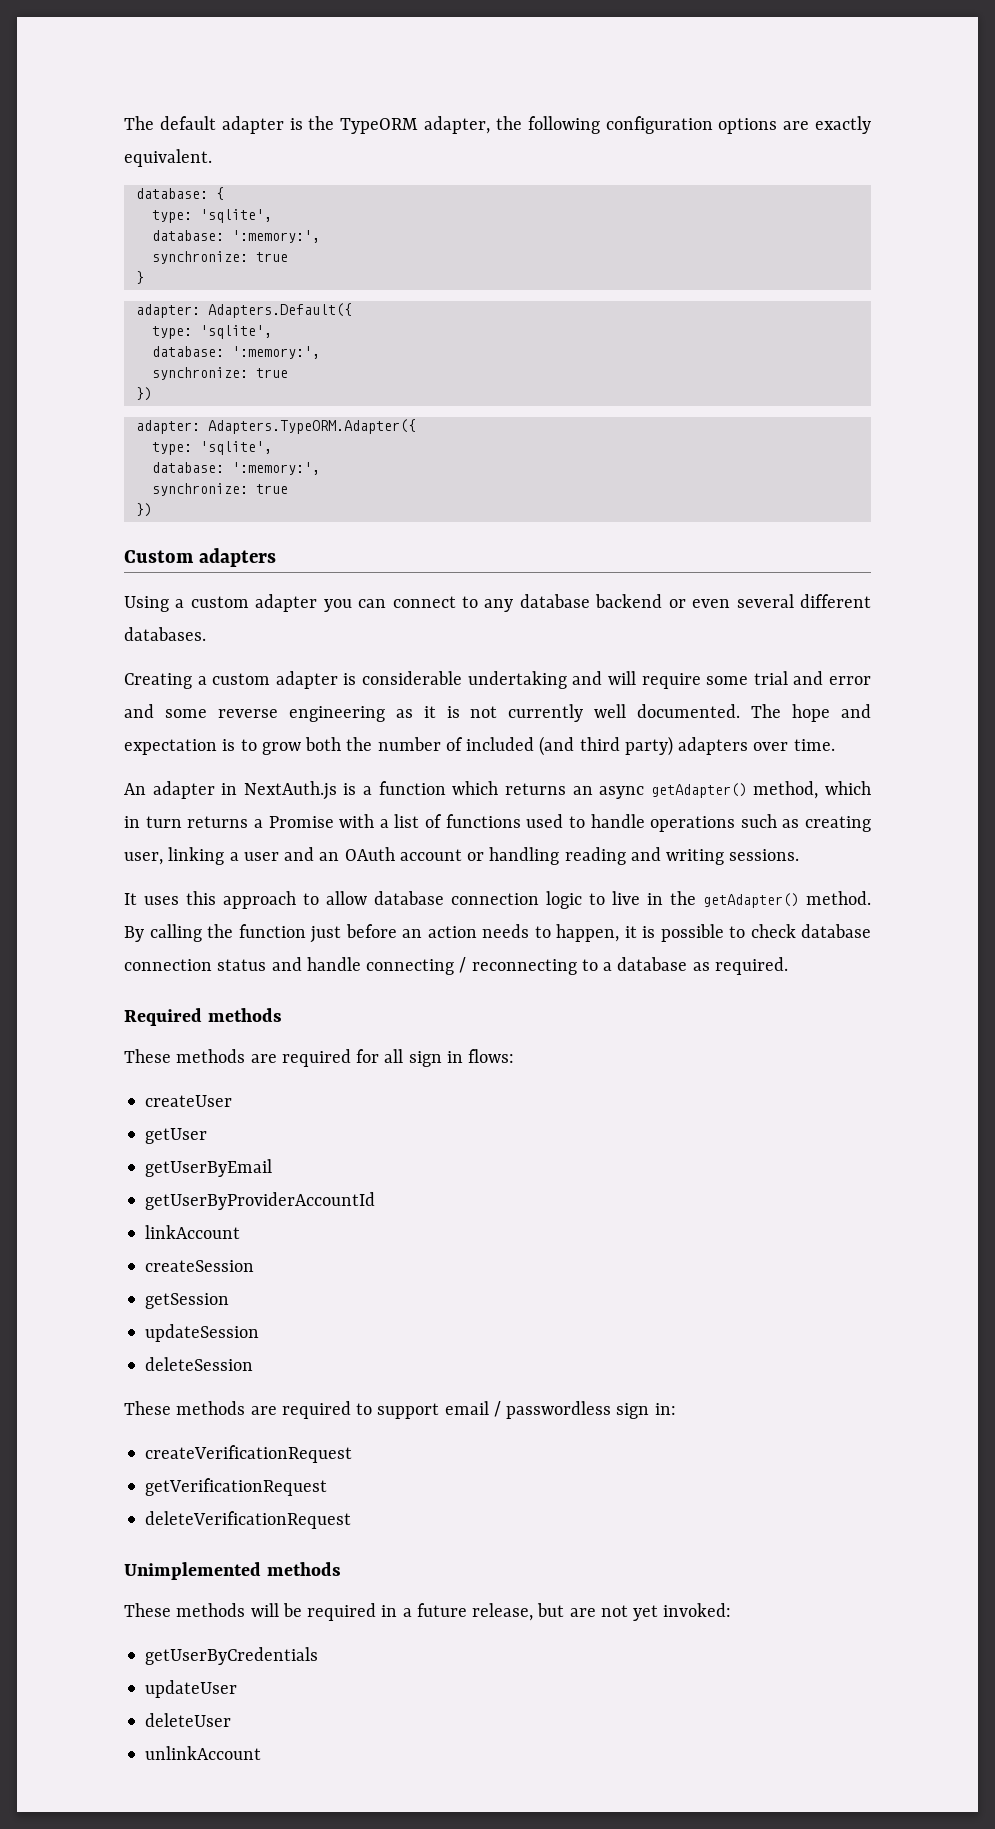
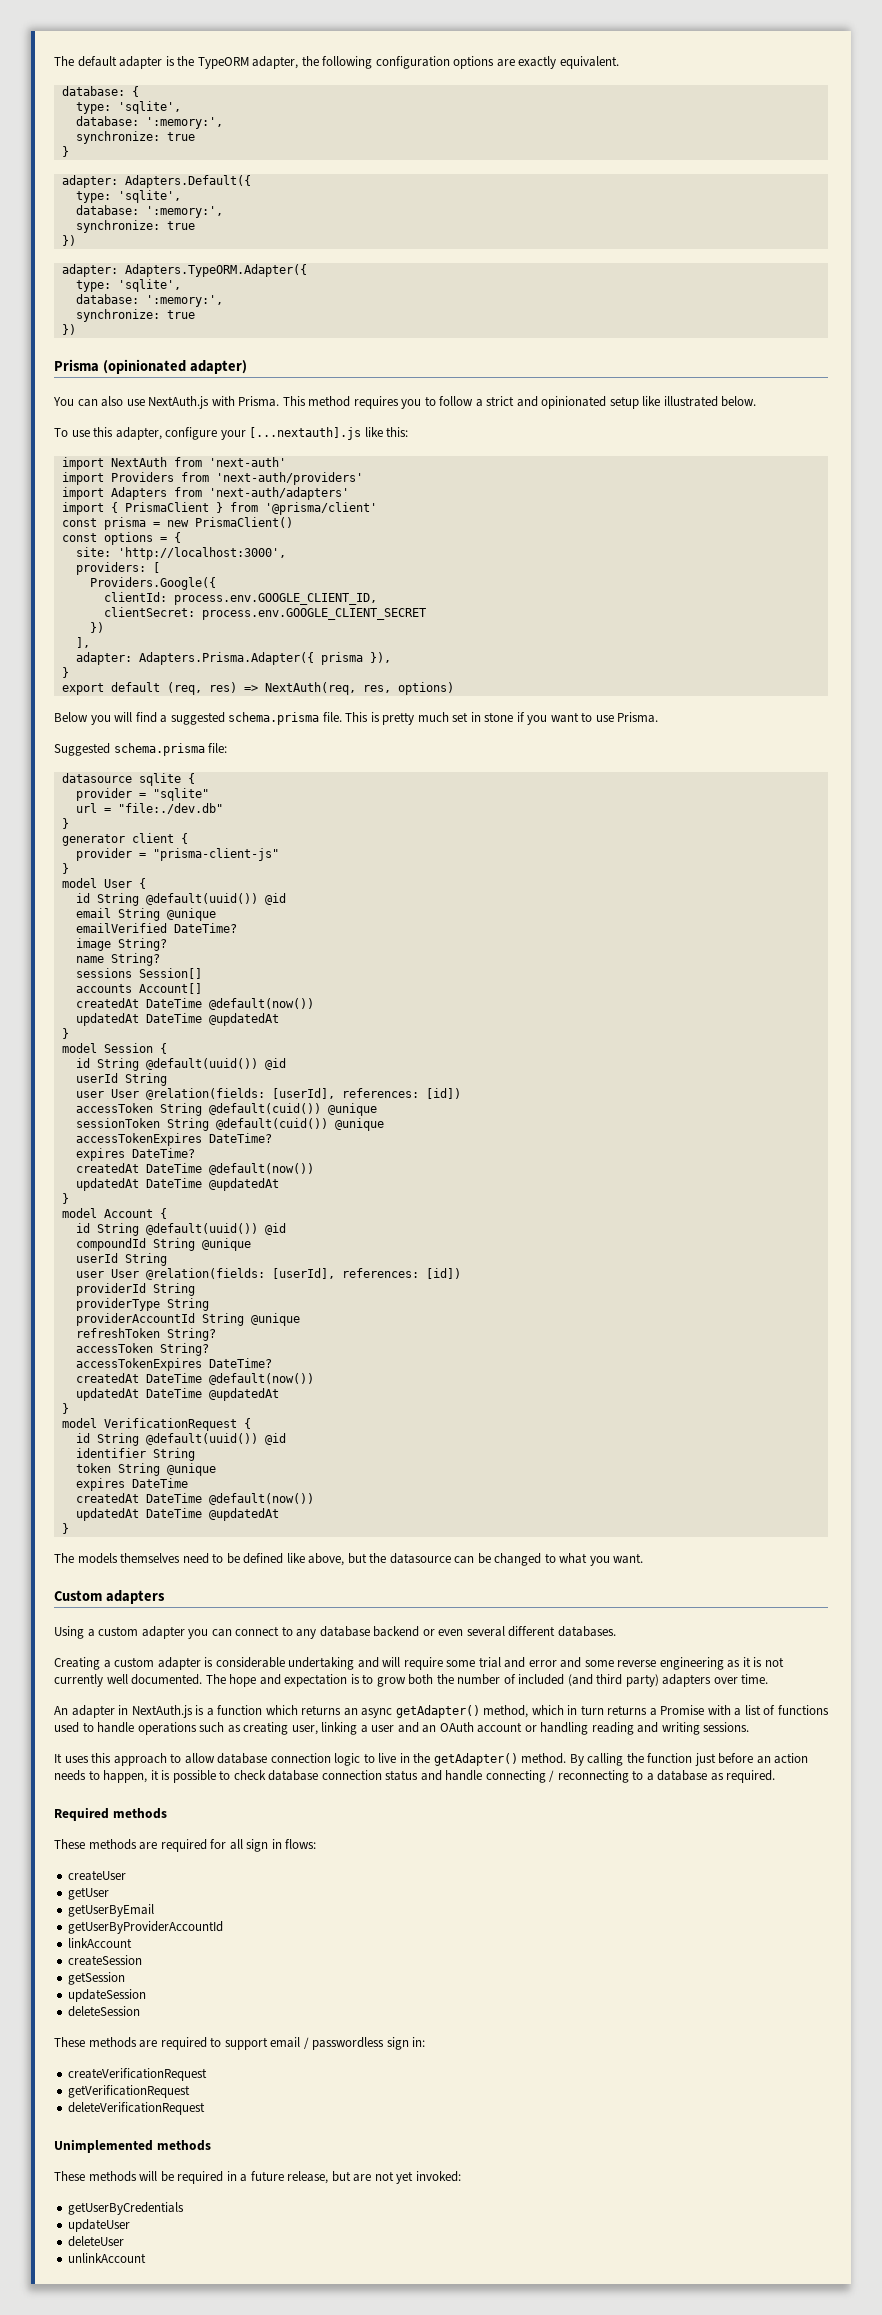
+ Prisma (opinionated adapter)
+ You can also use NextAuth.js with Prisma. This method requires you to follow a strict and opinionated setup like illustrated below.
+ To use this adapter, configure your [...nextauth].js like this:
+ import NextAuth from 'next-auth'
+ import Providers from 'next-auth/providers'
+ import Adapters from 'next-auth/adapters'
+ import { PrismaClient } from '@prisma/client'
+ const prisma = new PrismaClient()
+ const options = {
+ site: 'http://localhost:3000',
+ providers: [
+ Providers.Google({
+ clientId: process.env.GOOGLE_CLIENT_ID,
+ clientSecret: process.env.GOOGLE_CLIENT_SECRET
+ })
+ ],
+ adapter: Adapters.Prisma.Adapter({ prisma }),
+ }
+ export default (req, res) => NextAuth(req, res, options)
+ Below you will find a suggested schema.prisma file. This is pretty much set in stone if you want to use Prisma.
+ Suggested schema.prisma file:
+ datasource sqlite {
+ provider = "sqlite"
+ url = "file:./dev.db"
+ }
+ generator client {
+ provider = "prisma-client-js"
+ }
+ model User {
+ id String @default(uuid()) @id
+ email String @unique
+ emailVerified DateTime?
+ image String?
+ name String?
+ sessions Session[]
+ accounts Account[]
+ createdAt DateTime @default(now())
+ updatedAt DateTime @updatedAt
+ }
+ model Session {
+ id String @default(uuid()) @id
+ userId String
+ user User @relation(fields: [userId], references: [id])
+ accessToken String @default(cuid()) @unique
+ sessionToken String @default(cuid()) @unique
+ accessTokenExpires DateTime?
+ expires DateTime?
+ createdAt DateTime @default(now())
+ updatedAt DateTime @updatedAt
+ }
+ model Account {
+ id String @default(uuid()) @id
+ compoundId String @unique
+ userId String
+ user User @relation(fields: [userId], references: [id])
+ providerId String
+ providerType String
+ providerAccountId String @unique
+ refreshToken String?
+ accessToken String?
+ accessTokenExpires DateTime?
+ createdAt DateTime @default(now())
+ updatedAt DateTime @updatedAt
+ }
+ model VerificationRequest {
+ id String @default(uuid()) @id
+ identifier String
+ token String @unique
+ expires DateTime
+ createdAt DateTime @default(now())
+ updatedAt DateTime @updatedAt
+ }
+ The models themselves need to be defined like above, but the datasource can be changed to what you want.

